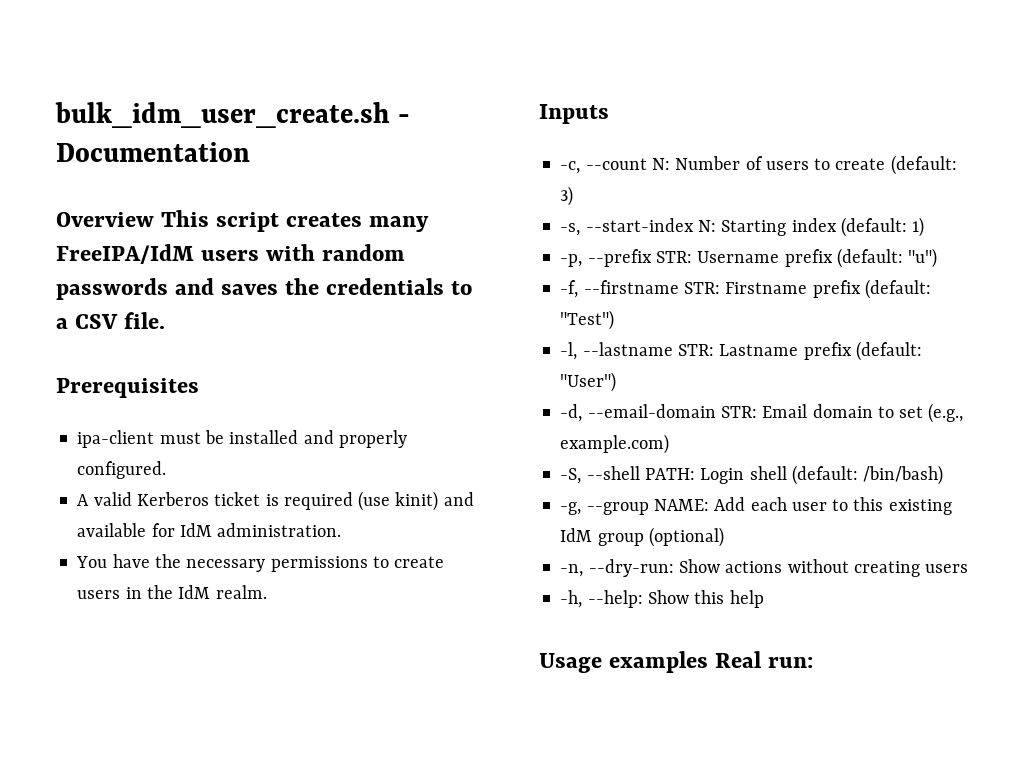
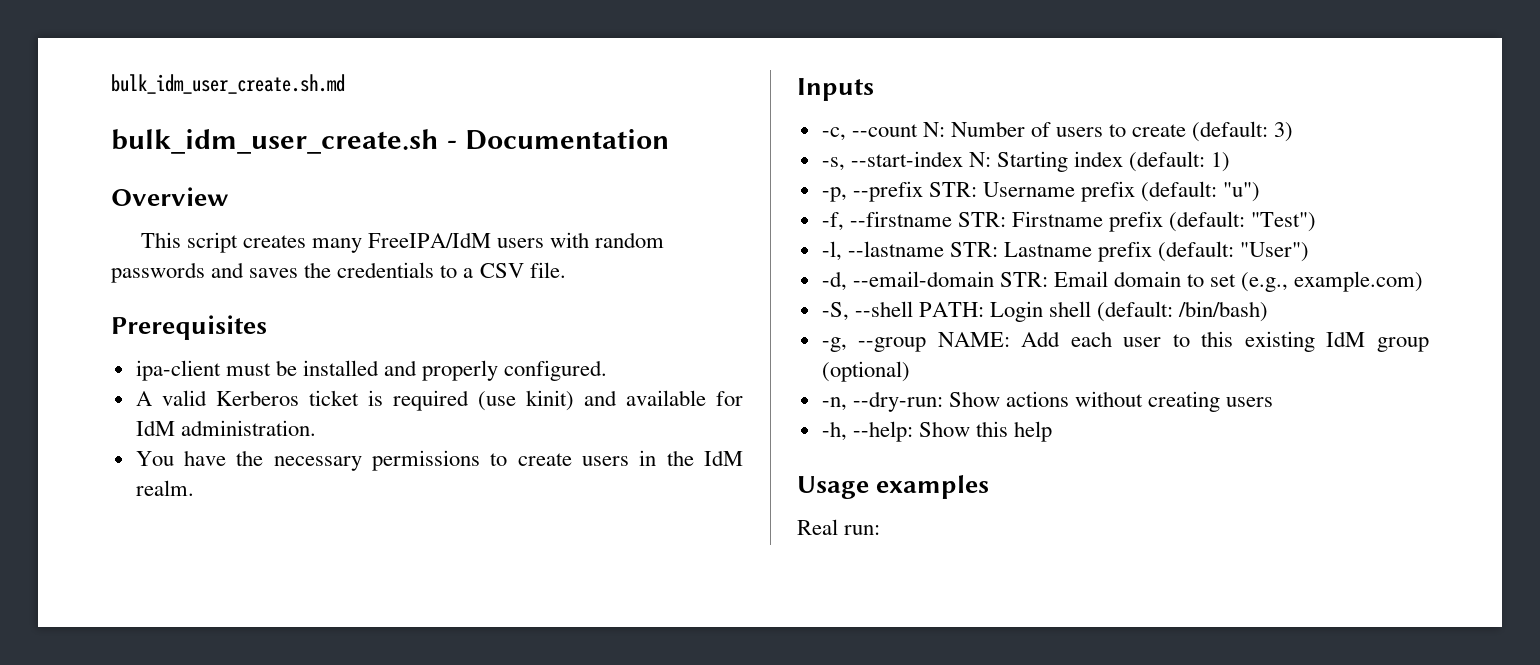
+ bulk_idm_user_create.sh.md
- Overview This script creates many FreeIPA/IdM users with random passwords and saves the credentials to a CSV file.
+ Overview
+ This script creates many FreeIPA/IdM users with random passwords and saves the credentials to a CSV file.
- Usage examples Real run:
+ Usage examples
+ Real run:

